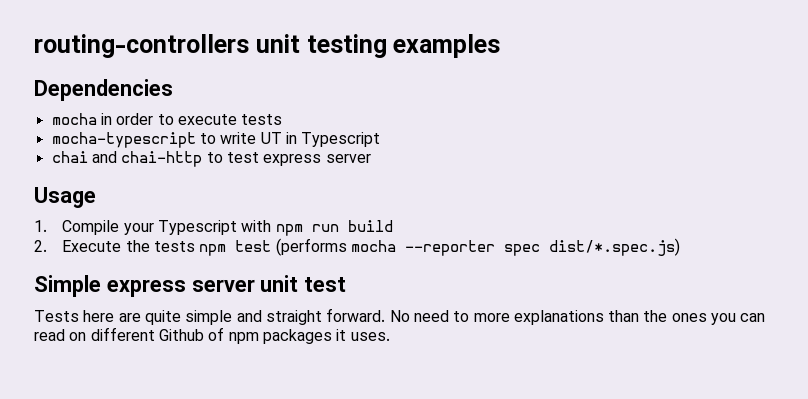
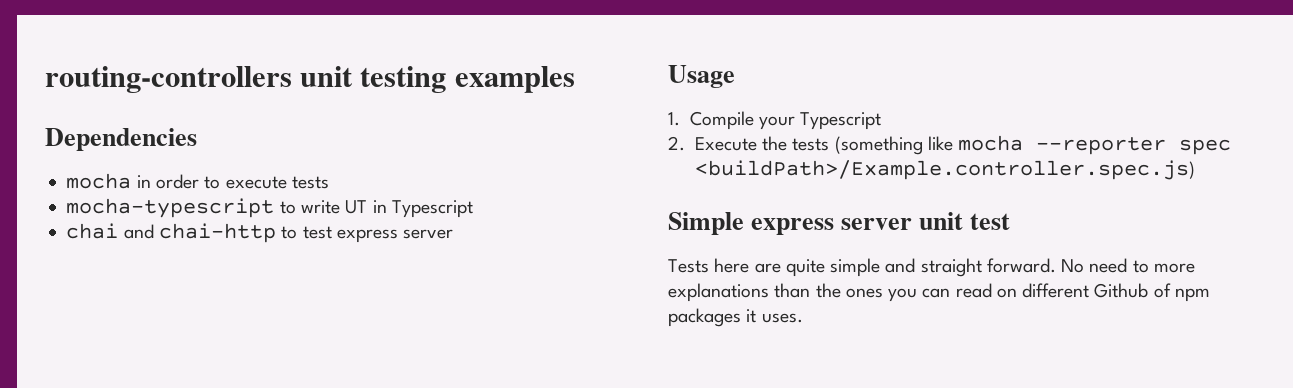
- 1. Compile your Typescript with npm run build
+ 1. Compile your Typescript
- 2. Execute the tests npm test (performs mocha --reporter spec dist/*.spec.js)
+ 2. Execute the tests (something like mocha --reporter spec <buildPath>/Example.controller.spec.js)

